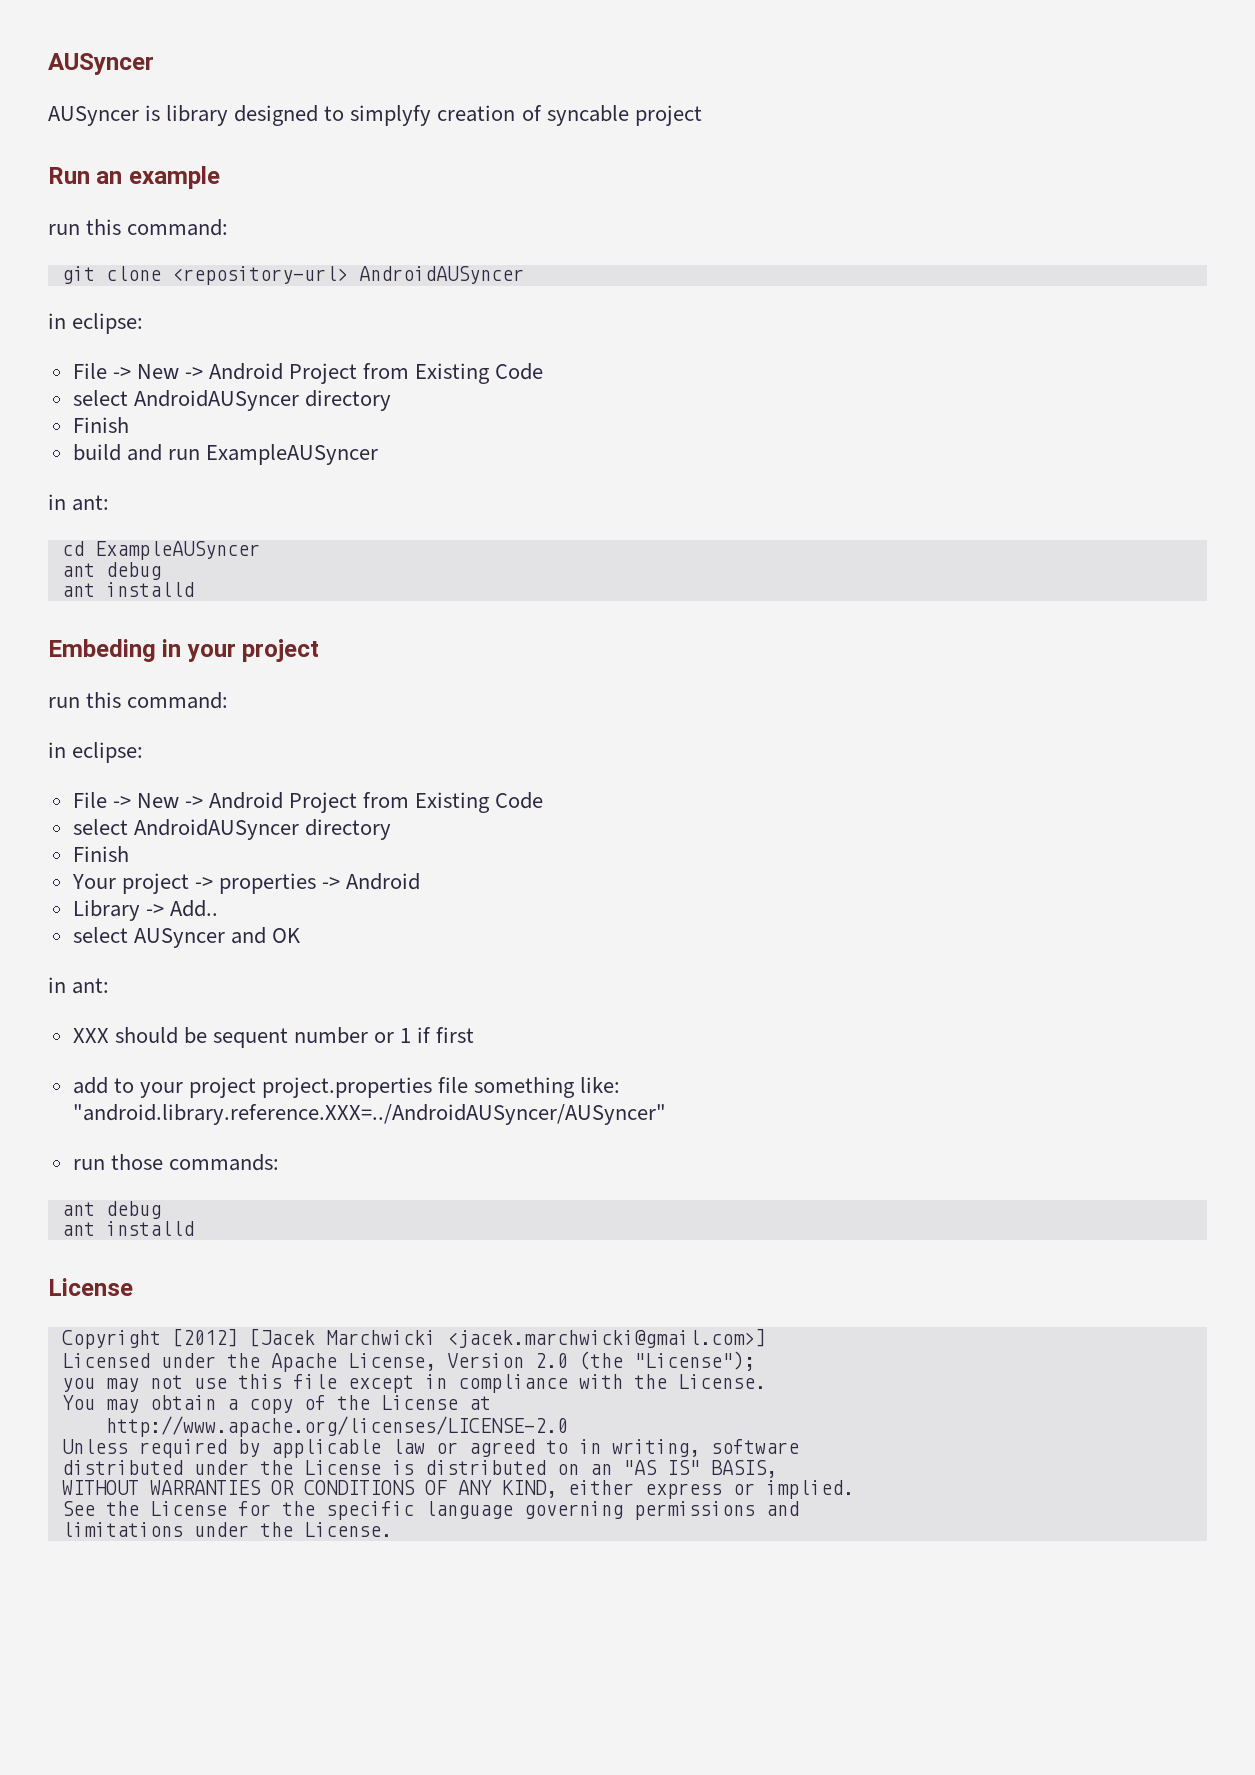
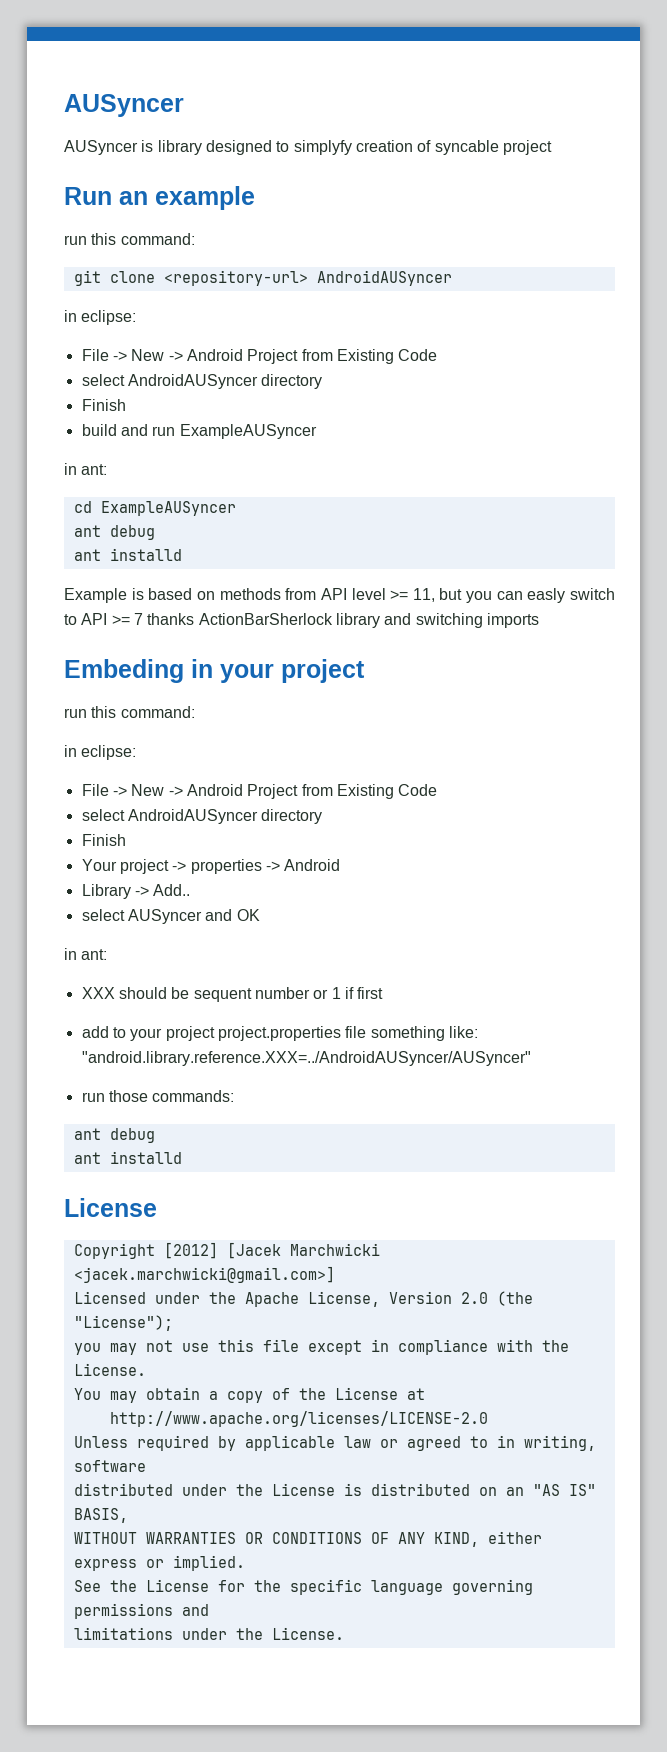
+ Example is based on methods from API level >= 11, but you can easly switch to API >= 7 thanks ActionBarSherlock library and switching imports

